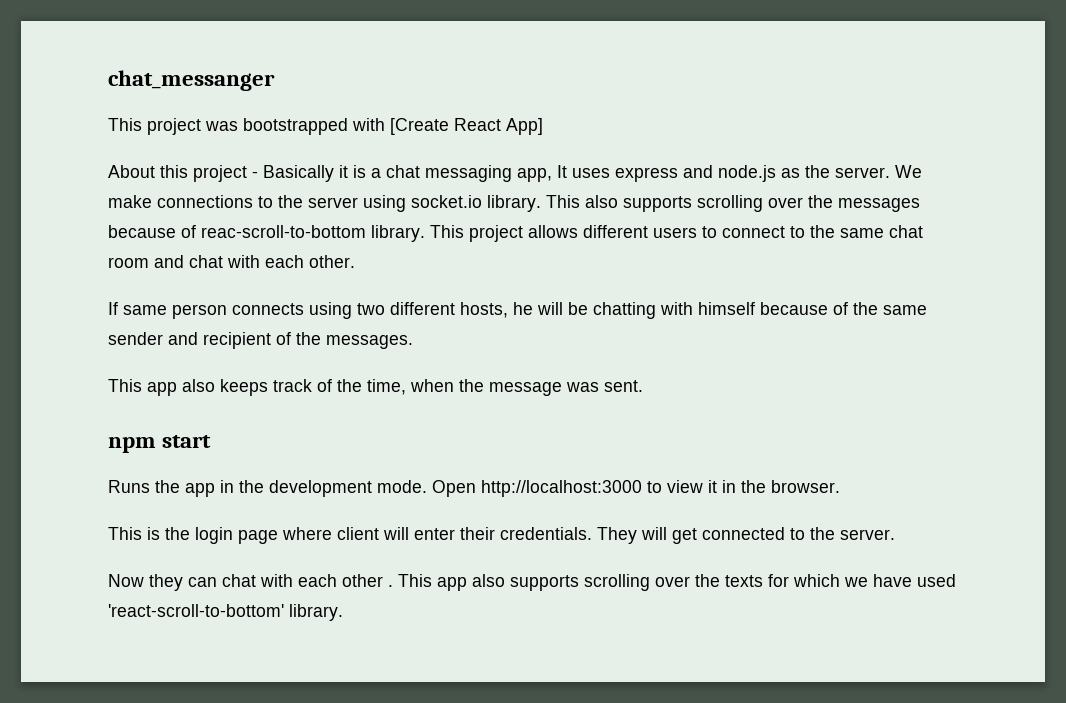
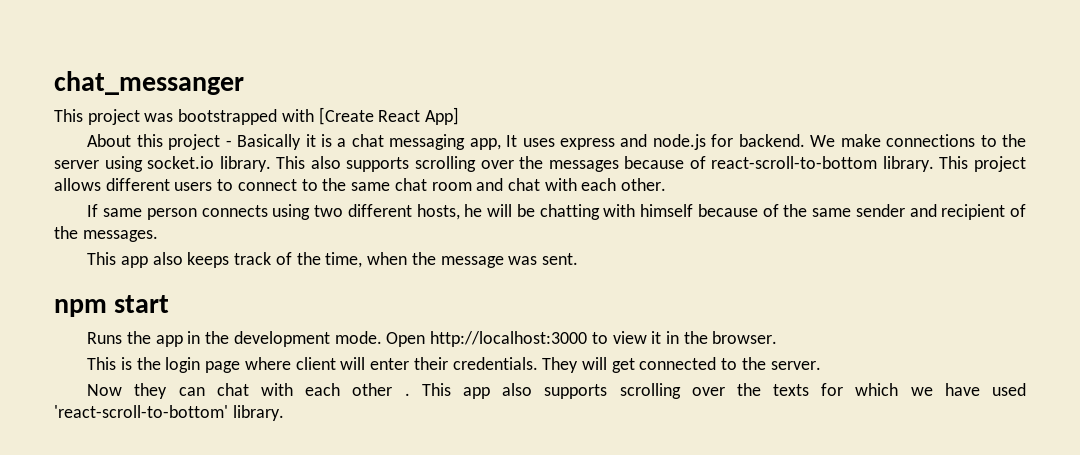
- About this project - Basically it is a chat messaging app, It uses express and node.js as the server.
+ About this project - Basically it is a chat messaging app, It uses express and node.js for backend.
- This also supports scrolling over the messages because of reac-scroll-to-bottom library.
+ This also supports scrolling over the messages because of react-scroll-to-bottom library.

